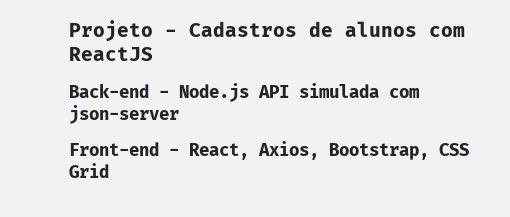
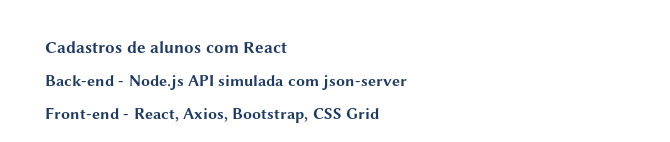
- Projeto - Cadastros de alunos com ReactJS
+ Cadastros de alunos com React

